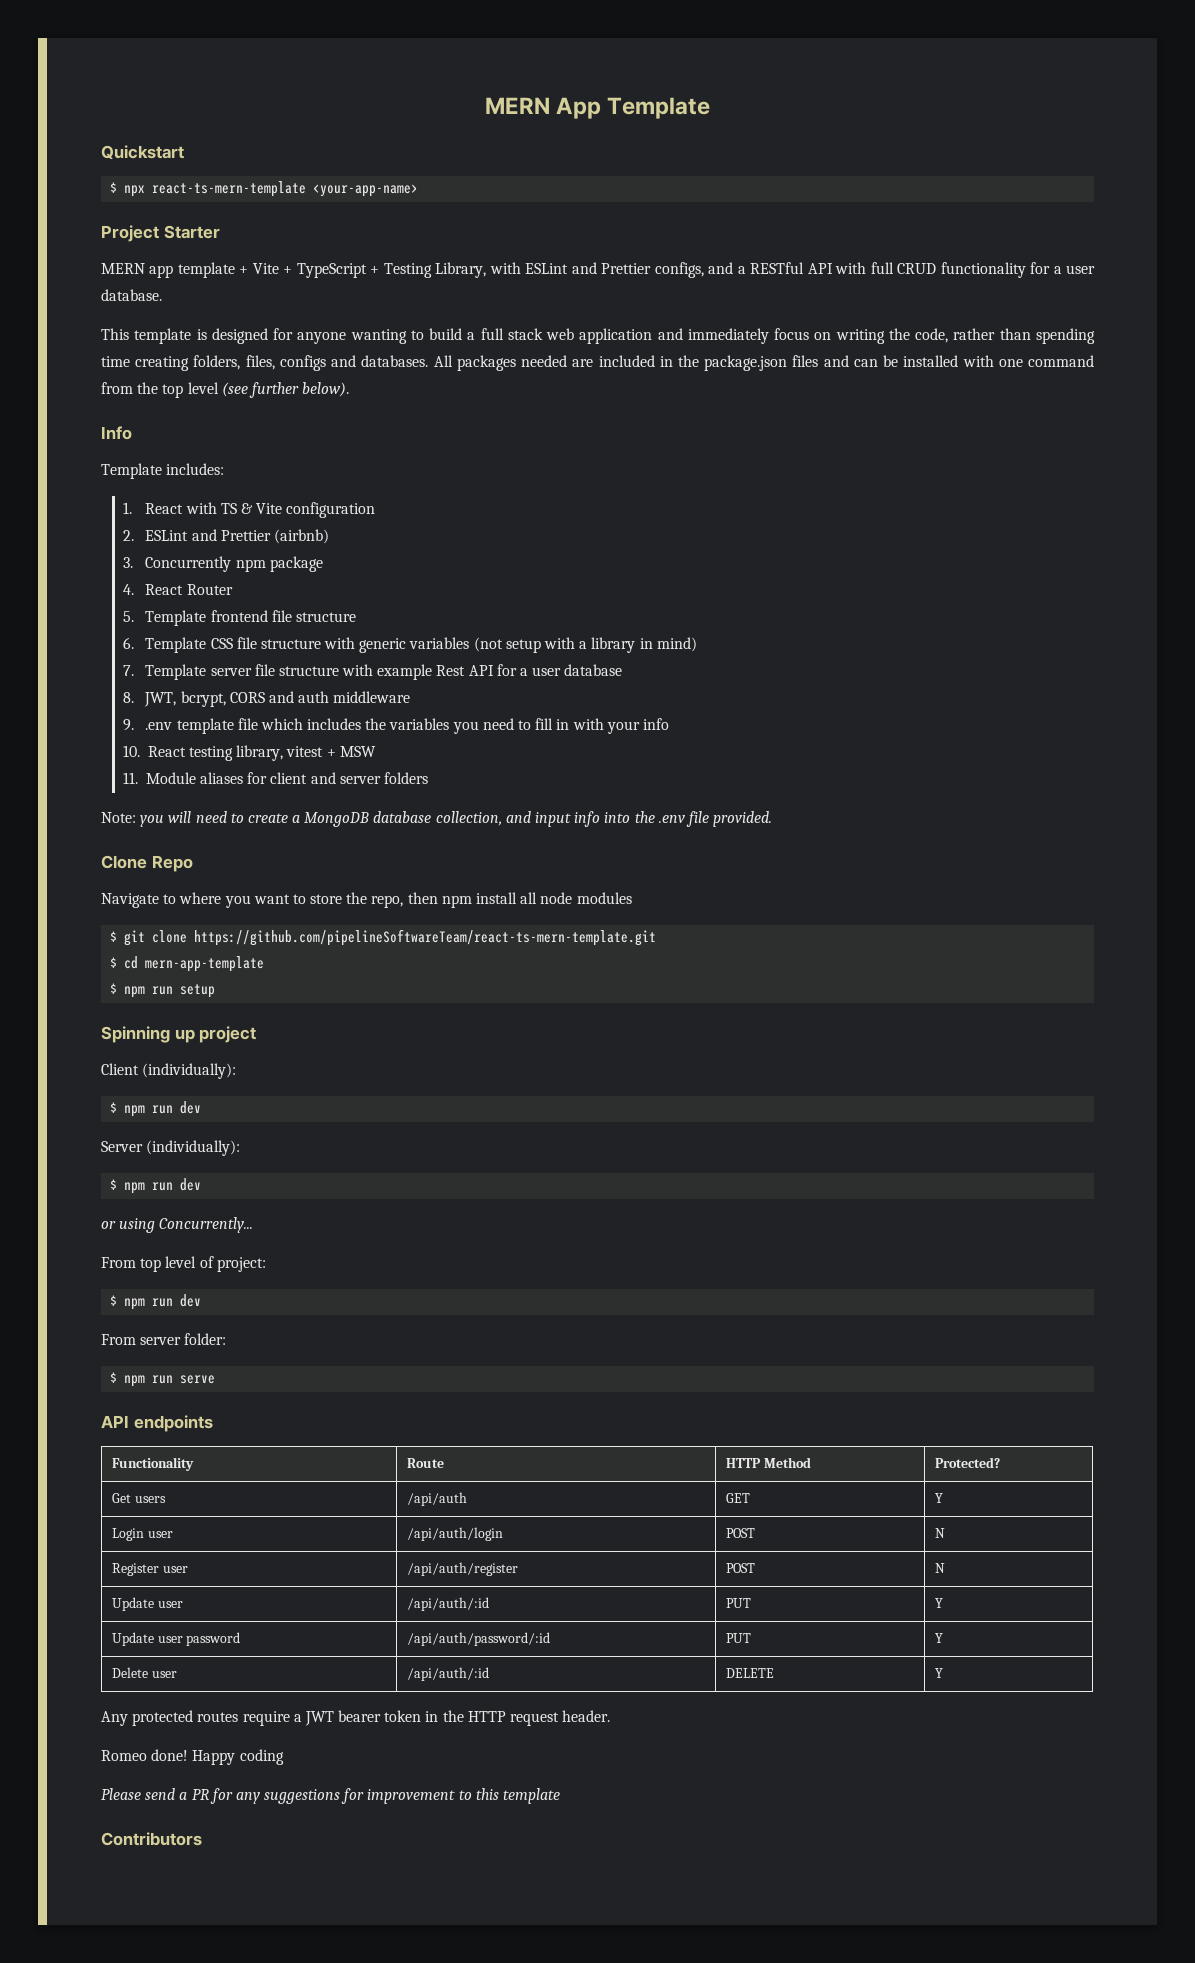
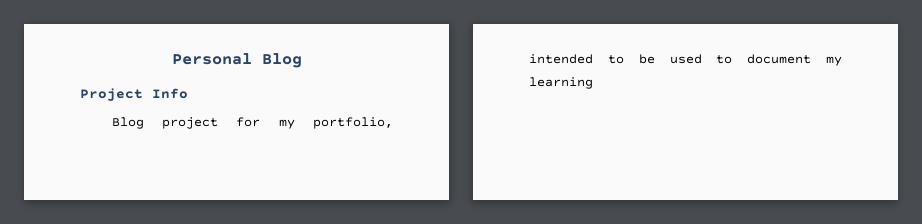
- MERN App Template
- Quickstart
- $ npx react-ts-mern-template <your-app-name>
- Project Starter
- MERN app template + Vite + TypeScript + Testing Library, with ESLint and Prettier configs, and a RESTful API with full CRUD functionality for a user database.
- This template is designed for anyone wanting to build a full stack web application and immediately focus on writing the code, rather than spending time creating folders, files, configs and databases. All packages needed are included in the package.json files and can be installed with one command from the top level (see further below).
- Info
- Template includes:
- 1. React with TS & Vite configuration
- 2. ESLint and Prettier (airbnb)
- 3. Concurrently npm package
- 4. React Router
- 5. Template frontend file structure
- 6. Template CSS file structure with generic variables (not setup with a library in mind)
- 7. Template server file structure with example Rest API for a user database
- 8. JWT, bcrypt, CORS and auth middleware
- 9. .env template file which includes the variables you need to fill in with your info
- 10. React testing library, vitest + MSW
- 11. Module aliases for client and server folders
- Note: you will need to create a MongoDB database collection, and input info into the .env file provided.
- Clone Repo
- Navigate to where you want to store the repo, then npm install all node modules
- $ git clone https://github.com/pipelineSoftwareTeam/react-ts-mern-template.git
- $ cd mern-app-template
- $ npm run setup
- Spinning up project
- Client (individually):
- $ npm run dev
- Server (individually):
- $ npm run dev
- or using Concurrently...
- From top level of project:
- $ npm run dev
- From server folder:
- $ npm run serve
- API endpoints
- Functionality | Route | HTTP Method | Protected?
- Get users | /api/auth | GET | Y
- Login user | /api/auth/login | POST | N
- Register user | /api/auth/register | POST | N
- Update user | /api/auth/:id | PUT | Y
- Update user password | /api/auth/password/:id | PUT | Y
- Delete user | /api/auth/:id | DELETE | Y
- Any protected routes require a JWT bearer token in the HTTP request header.
- Romeo done! Happy coding
- Please send a PR for any suggestions for improvement to this template
- Contributors
+ Personal Blog
+ Project Info
+ Blog project for my portfolio, intended to be used to document my learning

